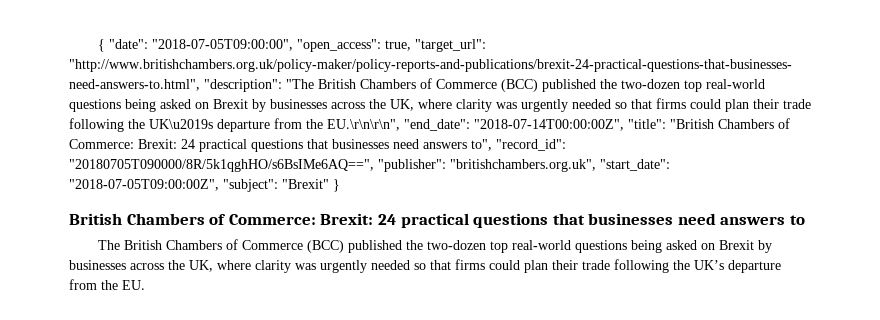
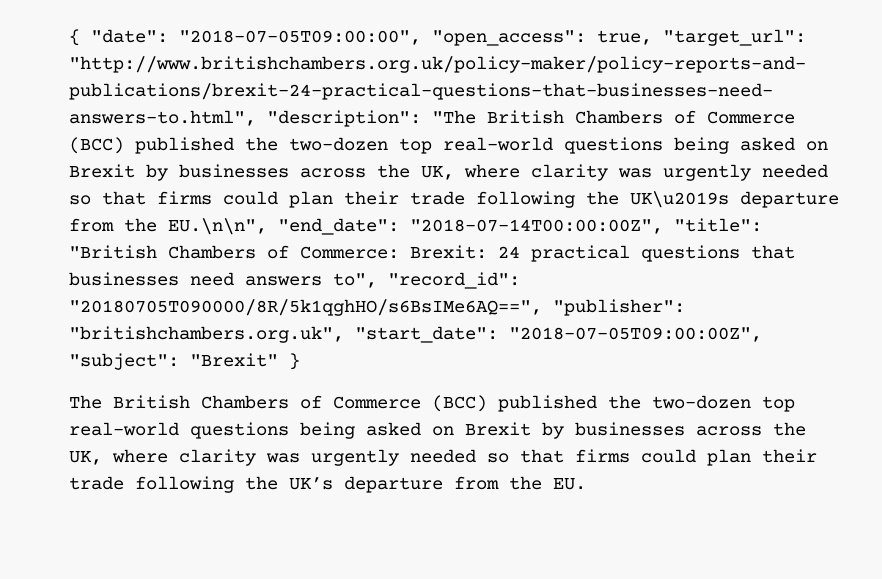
- "The British Chambers of Commerce (BCC) published the two-dozen top real-world questions being asked on Brexit by businesses across the UK, where clarity was urgently needed so that firms could plan their trade following the UK\u2019s departure from the EU.\r\n\r\n", "end_date":
+ "The British Chambers of Commerce (BCC) published the two-dozen top real-world questions being asked on Brexit by businesses across the UK, where clarity was urgently needed so that firms could plan their trade following the UK\u2019s departure from the EU.\n\n", "end_date":
- British Chambers of Commerce: Brexit: 24 practical questions that businesses need answers to

